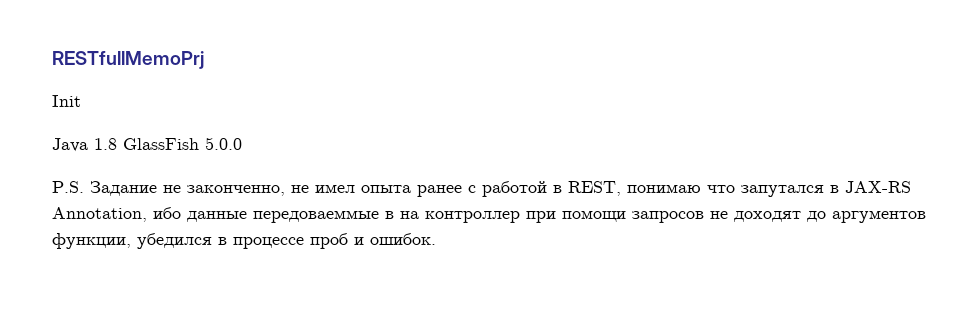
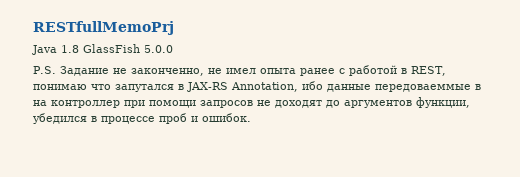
- Init

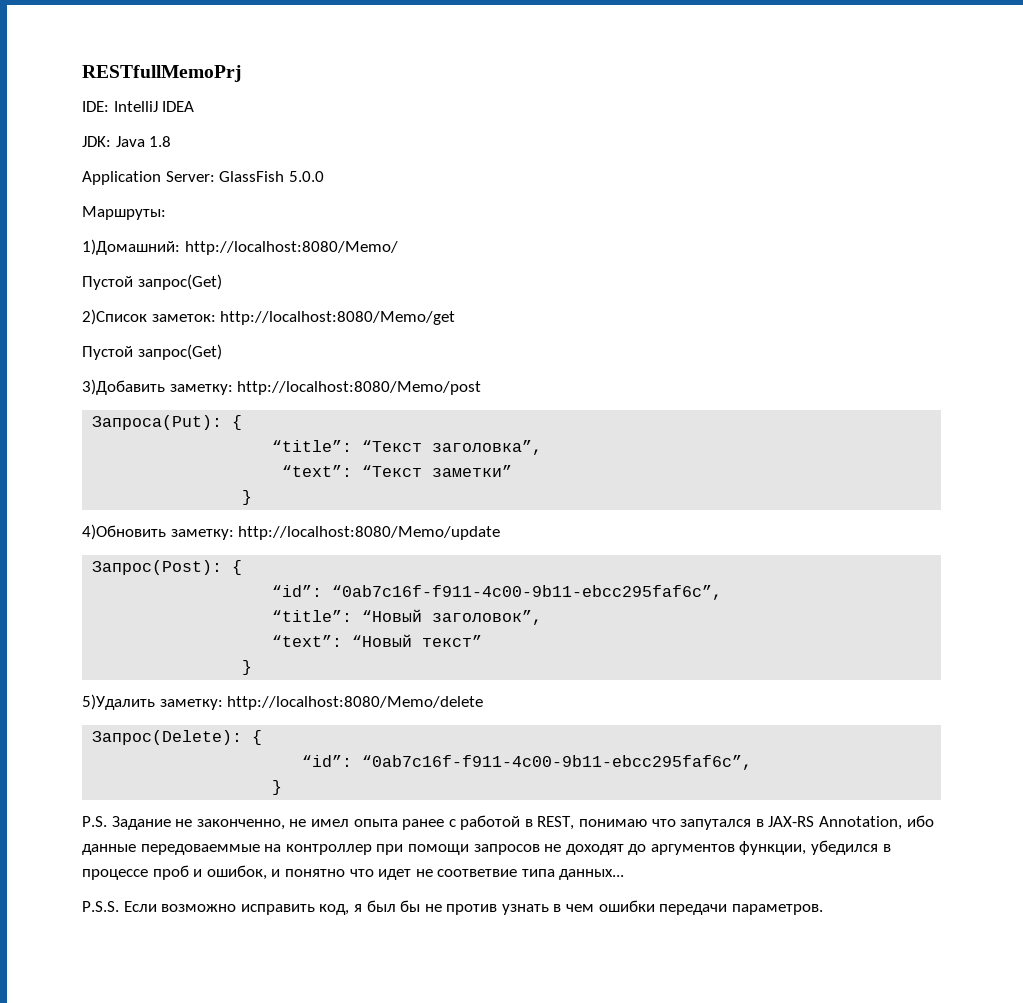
- Java 1.8 GlassFish 5.0.0
+ IDE: IntelliJ IDEA
+ JDK: Java 1.8
+ Application Server: GlassFish 5.0.0
+ Маршруты:
+ 1)Домашний: http://localhost:8080/Memo/
+ Пустой запрос(Get)
+ 2)Список заметок: http://localhost:8080/Memo/get
+ Пустой запрос(Get)
+ 3)Добавить заметку: http://localhost:8080/Memo/post
+ Запроса(Put): {
+ “title”: “Текст заголовка”,
+ “text”: “Текст заметки”
+ }
+ 4)Обновить заметку: http://localhost:8080/Memo/update
+ Запрос(Post): {
+ “id”: “0ab7c16f-f911-4c00-9b11-ebcc295faf6c”,
+ “title”: “Новый заголовок”,
+ “text”: “Новый текст”
+ }
+ 5)Удалить заметку: http://localhost:8080/Memo/delete
+ Запрос(Delete): {
+ “id”: “0ab7c16f-f911-4c00-9b11-ebcc295faf6c”,
+ }
- P.S. Задание не законченно, не имел опыта ранее с работой в REST, понимаю что запутался в JAX-RS Annotation, ибо данные передоваеммые в на контроллер при помощи запросов не доходят до аргументов функции, убедился в процессе проб и ошибок.
+ P.S. Задание не законченно, не имел опыта ранее с работой в REST, понимаю что запутался в JAX-RS Annotation, ибо данные передоваеммые на контроллер при помощи запросов не доходят до аргументов функции, убедился в процессе проб и ошибок, и понятно что идет не соответвие типа данных...
+ P.S.S. Если возможно исправить код, я был бы не против узнать в чем ошибки передачи параметров.

